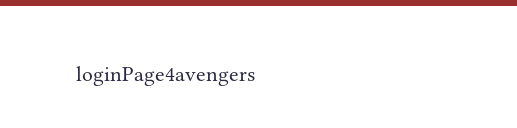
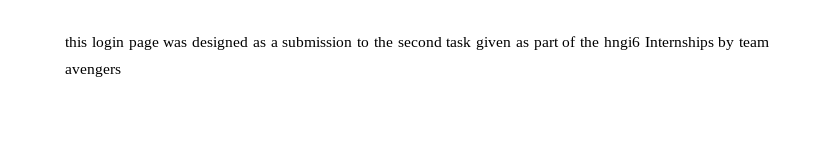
- loginPage4avengers
+ this login page was designed as a submission to the second task given as part of the hngi6 Internships by team avengers

